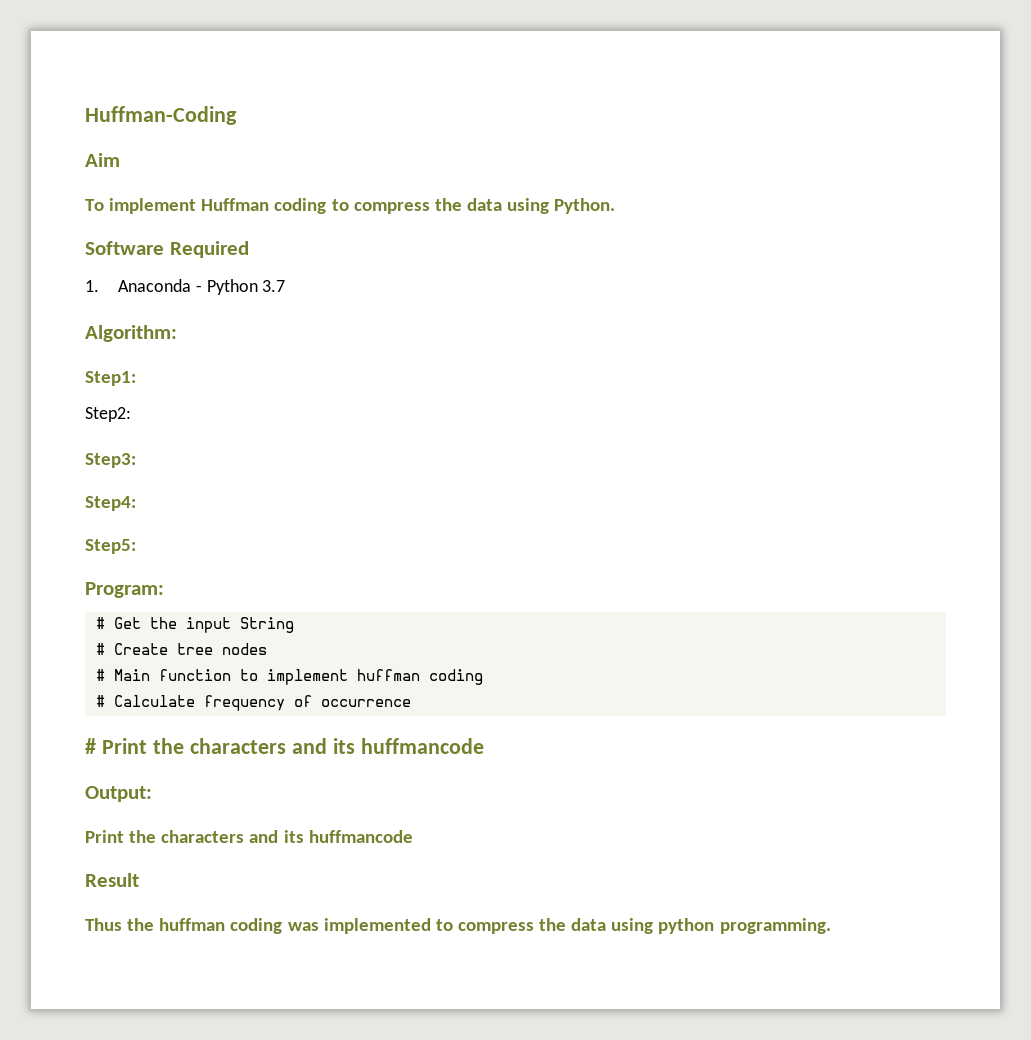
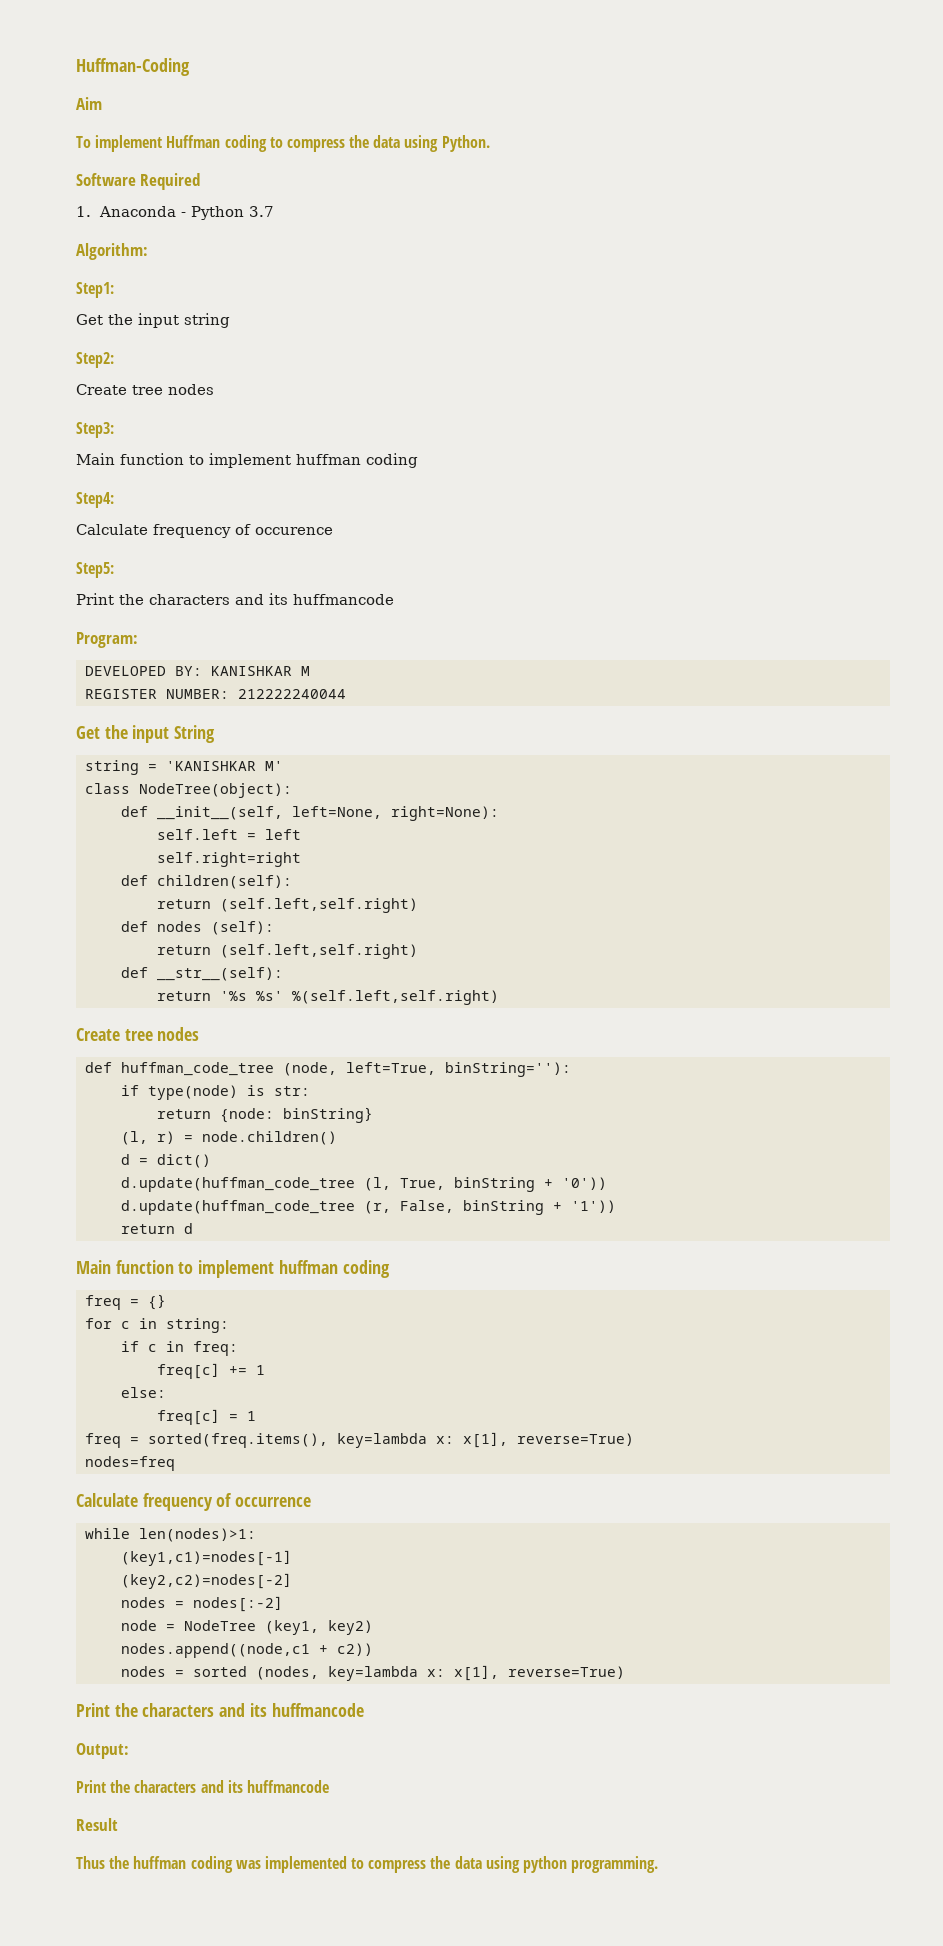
+ Get the input string
  Step2:
+ Create tree nodes
  Step3:
+ Main function to implement huffman coding
  Step4:
+ Calculate frequency of occurence
  Step5:
+ Print the characters and its huffmancode
  Program:
- # Get the input String
- # Create tree nodes
- # Main function to implement huffman coding
- # Calculate frequency of occurrence
- # Print the characters and its huffmancode
+ DEVELOPED BY: KANISHKAR M
+ REGISTER NUMBER: 212222240044
+ Get the input String
+ string = 'KANISHKAR M'
+ class NodeTree(object):
+ def __init__(self, left=None, right=None):
+ self.left = left
+ self.right=right
+ def children(self):
+ return (self.left,self.right)
+ def nodes (self):
+ return (self.left,self.right)
+ def __str__(self):
+ return '%s %s' %(self.left,self.right)
+ Create tree nodes
+ def huffman_code_tree (node, left=True, binString=''):
+ if type(node) is str:
+ return {node: binString}
+ (l, r) = node.children()
+ d = dict()
+ d.update(huffman_code_tree (l, True, binString + '0'))
+ d.update(huffman_code_tree (r, False, binString + '1'))
+ return d
+ Main function to implement huffman coding
+ freq = {}
+ for c in string:
+ if c in freq:
+ freq[c] += 1
+ else:
+ freq[c] = 1
+ freq = sorted(freq.items(), key=lambda x: x[1], reverse=True)
+ nodes=freq
+ Calculate frequency of occurrence
+ while len(nodes)>1:
+ (key1,c1)=nodes[-1]
+ (key2,c2)=nodes[-2]
+ nodes = nodes[:-2]
+ node = NodeTree (key1, key2)
+ nodes.append((node,c1 + c2))
+ nodes = sorted (nodes, key=lambda x: x[1], reverse=True)
+ Print the characters and its huffmancode

